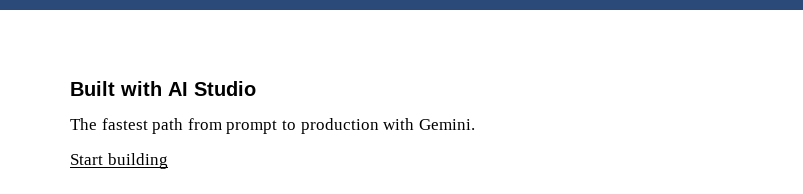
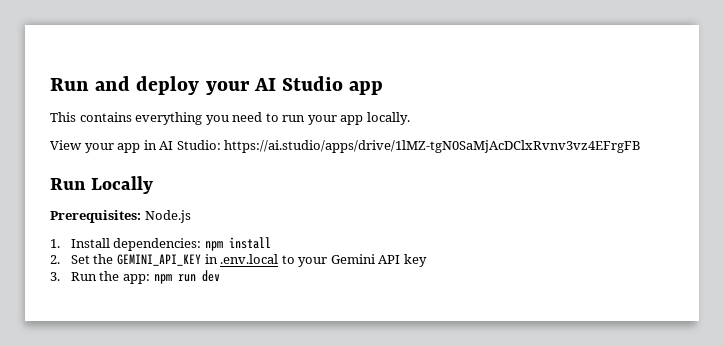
- Built with AI Studio
- The fastest path from prompt to production with Gemini.
- Start building
+ Run and deploy your AI Studio app
+ This contains everything you need to run your app locally.
+ View your app in AI Studio: https://ai.studio/apps/drive/1lMZ-tgN0SaMjAcDClxRvnv3vz4EFrgFB
+ Run Locally
+ Prerequisites: Node.js
+ 1. Install dependencies: npm install
+ 2. Set the GEMINI_API_KEY in .env.local to your Gemini API key
+ 3. Run the app: npm run dev

